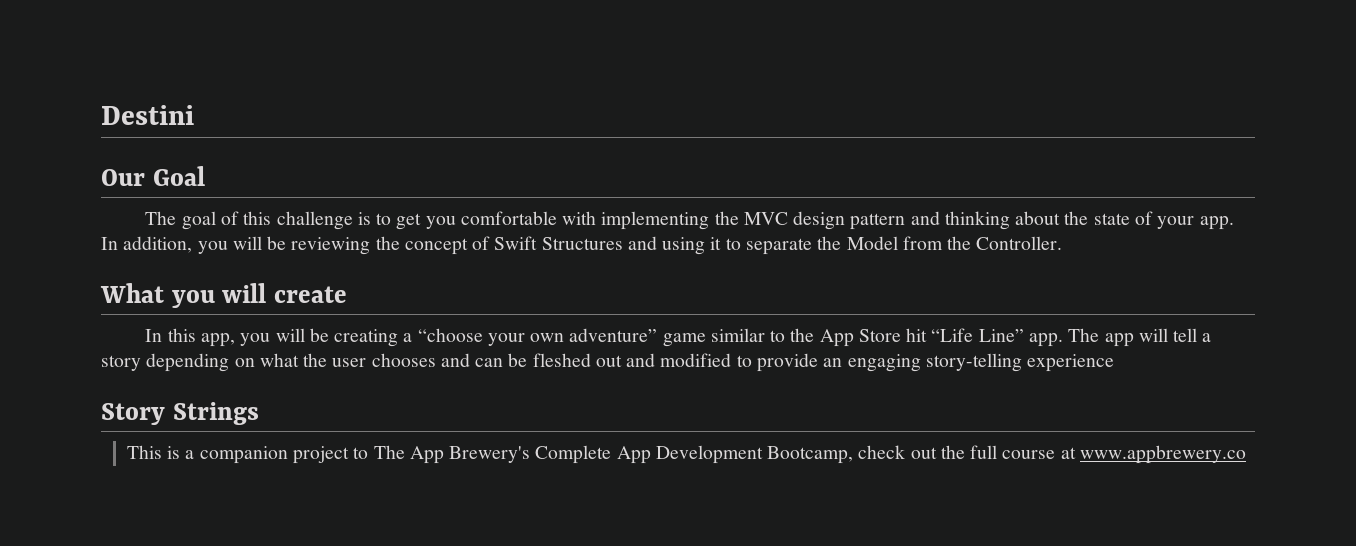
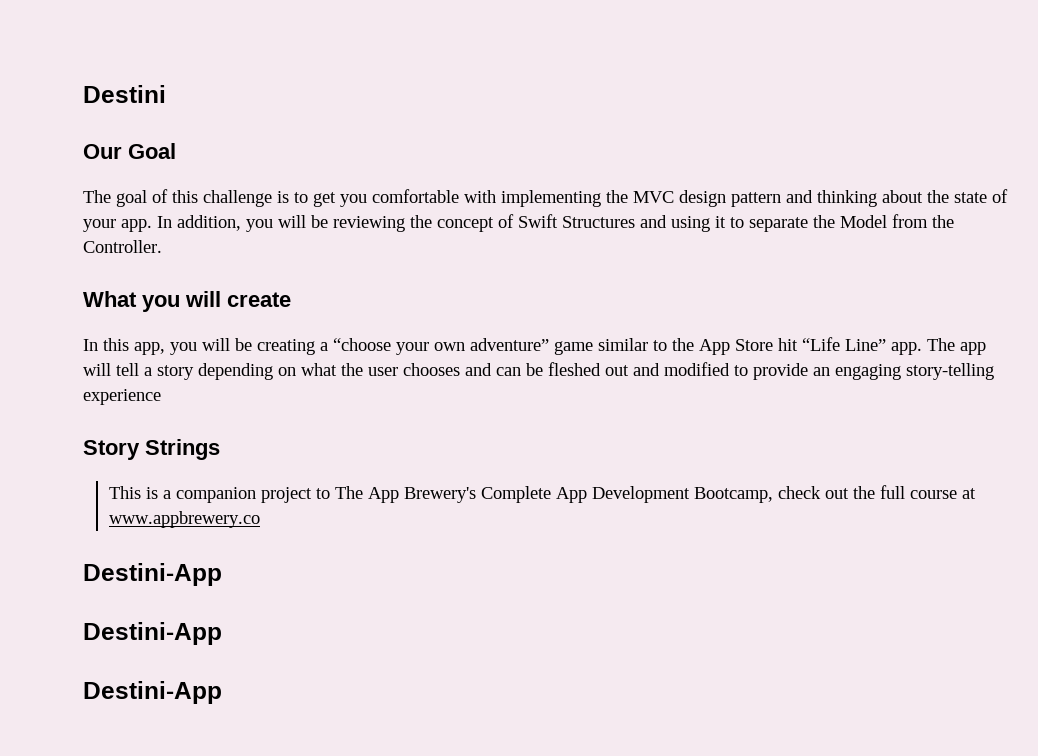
  This is a companion project to The App Brewery's Complete App Development Bootcamp, check out the full course at www.appbrewery.co
+ Destini-App
+ Destini-App
+ Destini-App

